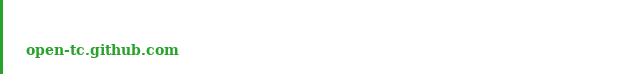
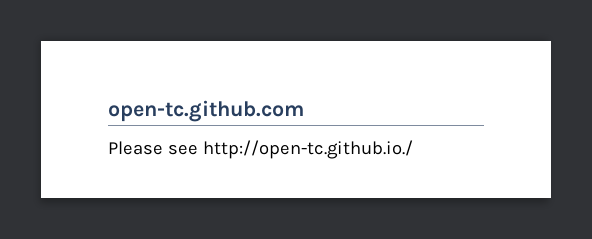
+ Please see http://open-tc.github.io./

